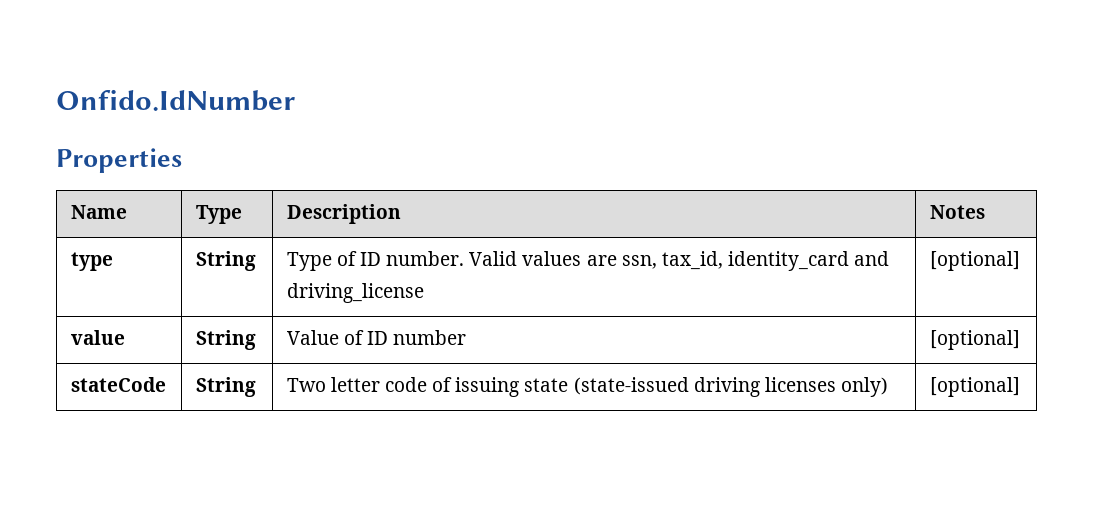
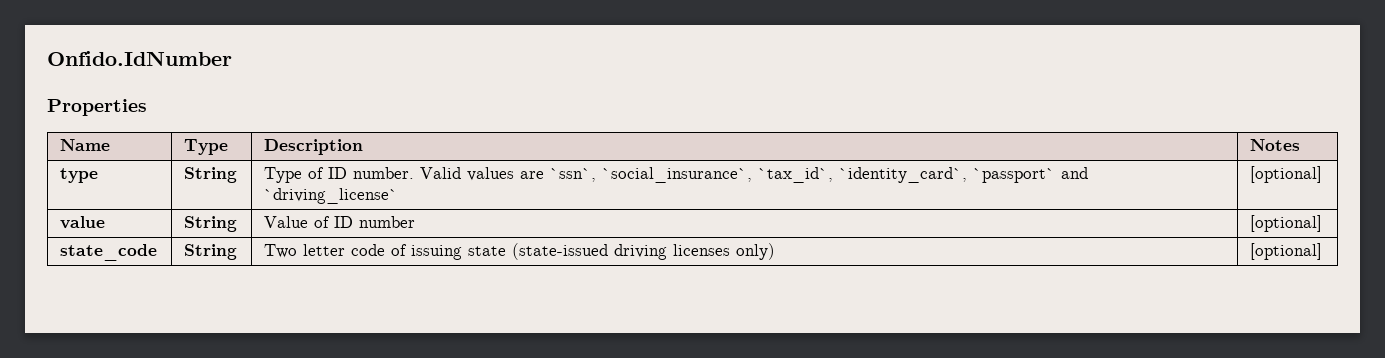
- type | String | Type of ID number. Valid values are ssn, tax_id, identity_card and driving_license | [optional]
+ type | String | Type of ID number. Valid values are `ssn`, `social_insurance`, `tax_id`, `identity_card`, `passport` and `driving_license` | [optional]
- stateCode | String | Two letter code of issuing state (state-issued driving licenses only) | [optional]
+ state_code | String | Two letter code of issuing state (state-issued driving licenses only) | [optional]

